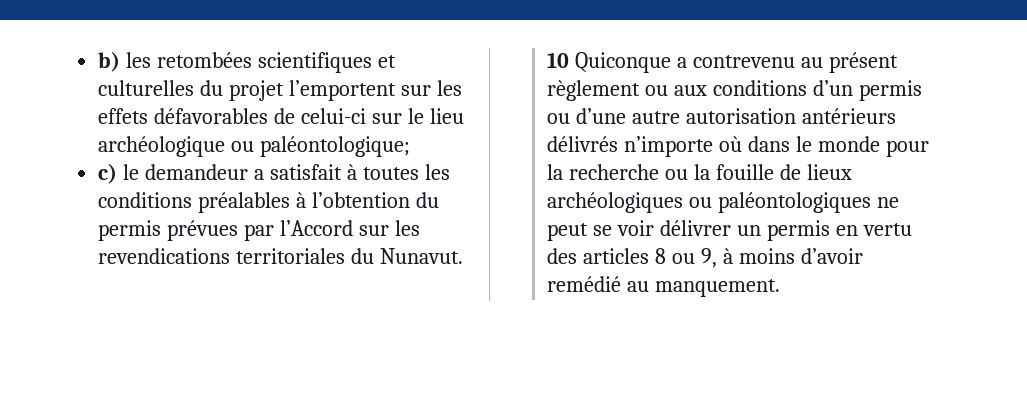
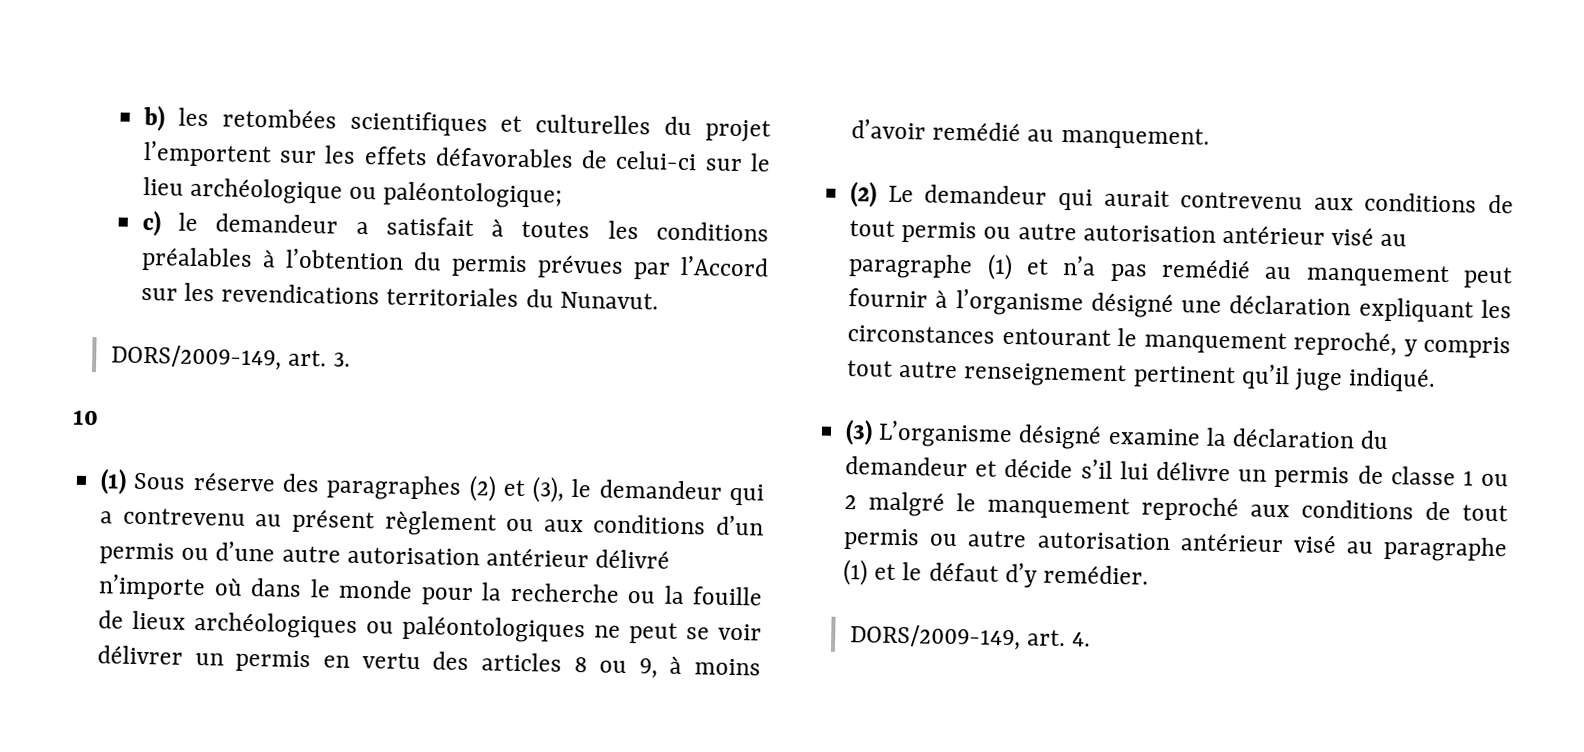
- 10 Quiconque a contrevenu au présent règlement ou aux conditions d’un permis ou d’une autre autorisation antérieurs délivrés n’importe où dans le monde pour la recherche ou la fouille de lieux archéologiques ou paléontologiques ne peut se voir délivrer un permis en vertu des articles 8 ou 9, à moins d’avoir remédié au manquement.
+ DORS/2009-149, art. 3.
+ 10
+ (1) Sous réserve des paragraphes (2) et (3), le demandeur qui a contrevenu au présent règlement ou aux conditions d’un permis ou d’une autre autorisation antérieur délivré n’importe où dans le monde pour la recherche ou la fouille de lieux archéologiques ou paléontologiques ne peut se voir délivrer un permis en vertu des articles 8 ou 9, à moins d’avoir remédié au manquement.
+ (2) Le demandeur qui aurait contrevenu aux conditions de tout permis ou autre autorisation antérieur visé au paragraphe (1) et n’a pas remédié au manquement peut fournir à l’organisme désigné une déclaration expliquant les circonstances entourant le manquement reproché, y compris tout autre renseignement pertinent qu’il juge indiqué.
+ (3) L’organisme désigné examine la déclaration du demandeur et décide s’il lui délivre un permis de classe 1 ou 2 malgré le manquement reproché aux conditions de tout permis ou autre autorisation antérieur visé au paragraphe (1) et le défaut d’y remédier.
+ DORS/2009-149, art. 4.

